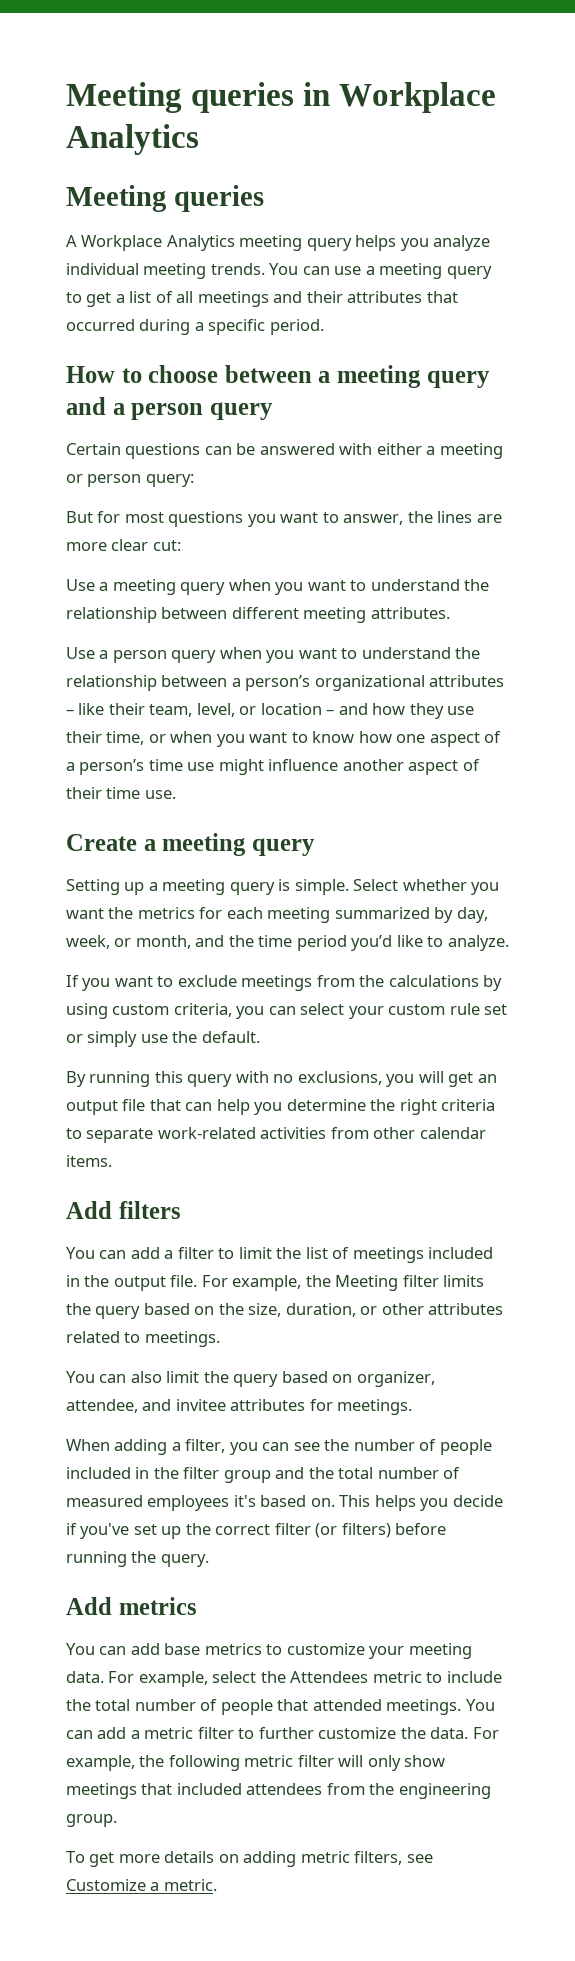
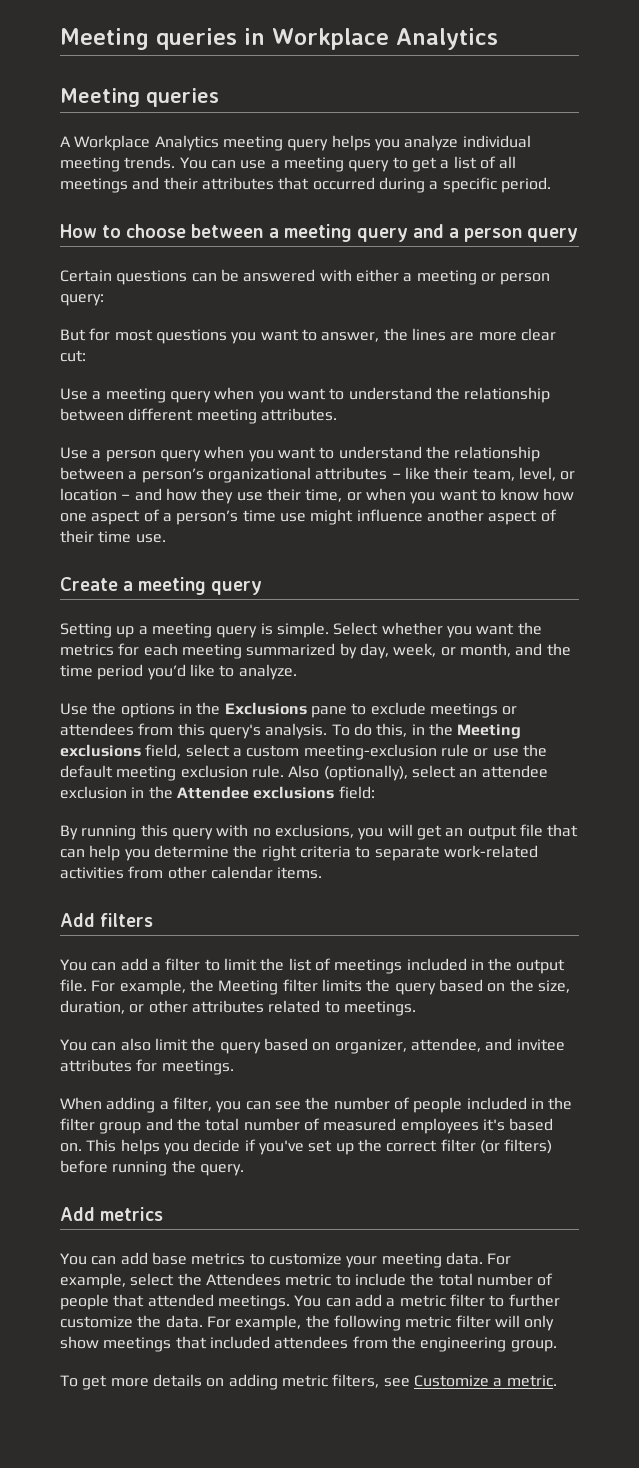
- If you want to exclude meetings from the calculations by using custom criteria, you can select your custom rule set or simply use the default.
+ Use the options in the Exclusions pane to exclude meetings or attendees from this query's analysis. To do this, in the Meeting exclusions field, select a custom meeting-exclusion rule or use the default meeting exclusion rule. Also (optionally), select an attendee exclusion in the Attendee exclusions field:

